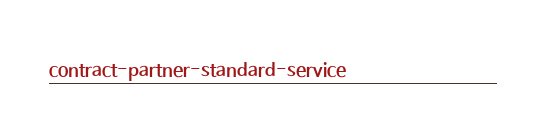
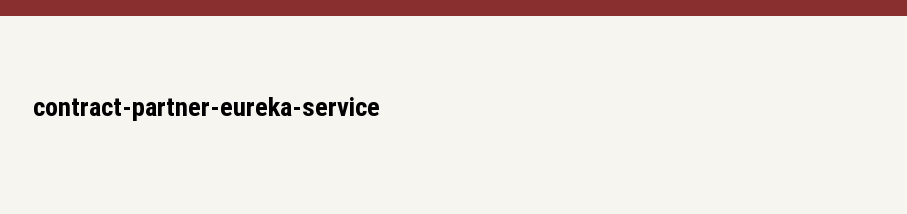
- contract-partner-standard-service
+ contract-partner-eureka-service

